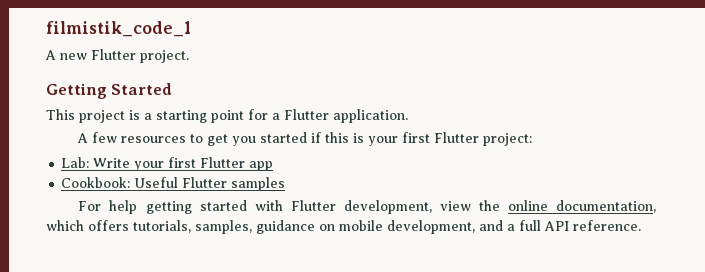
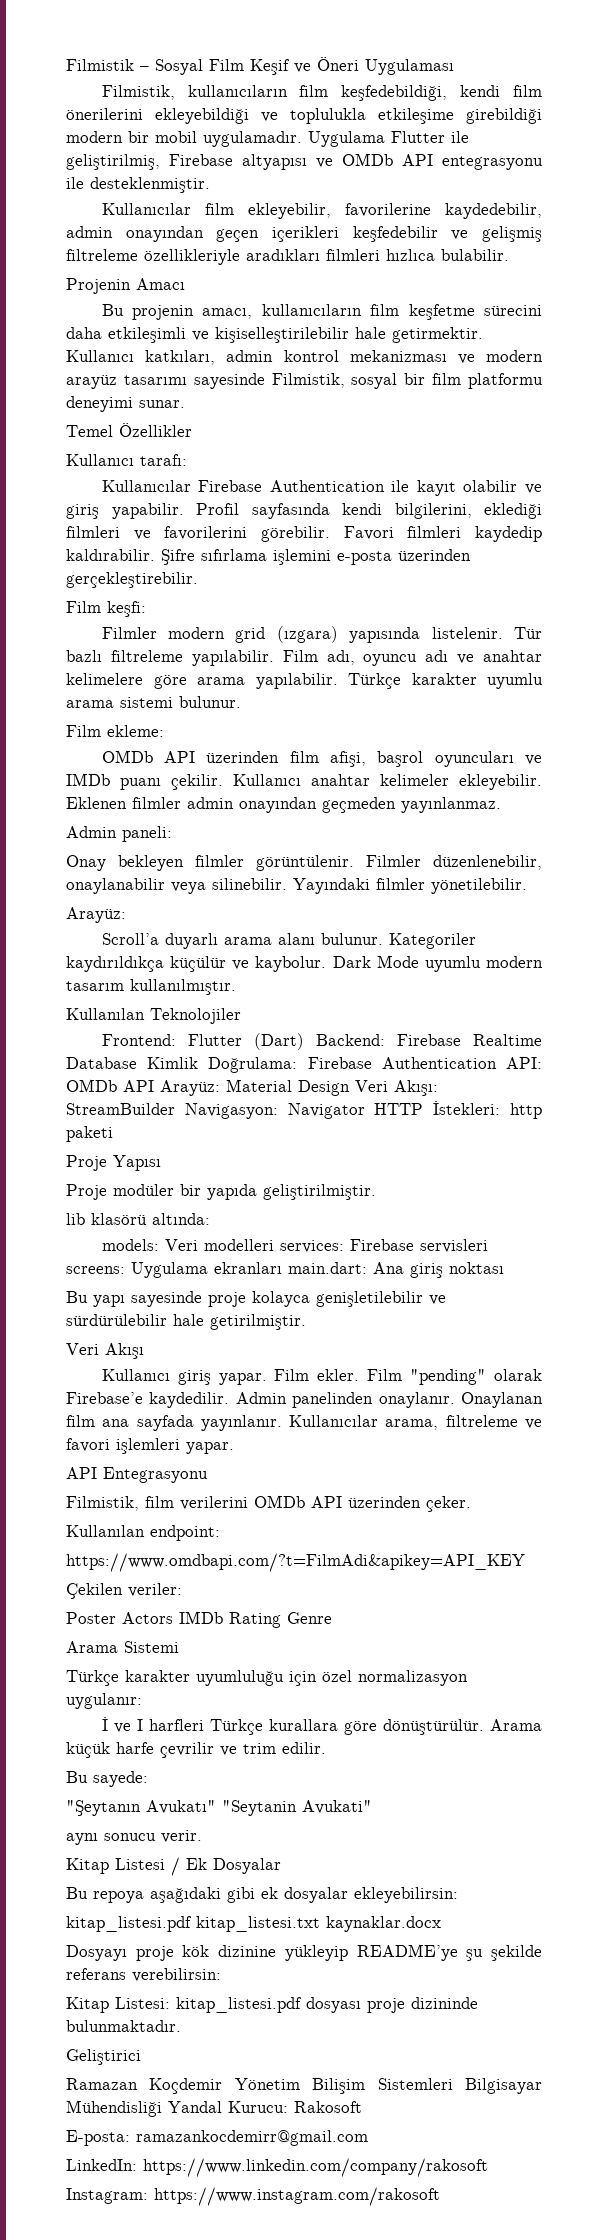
- filmistik_code_1
- A new Flutter project.
- Getting Started
- This project is a starting point for a Flutter application.
- A few resources to get you started if this is your first Flutter project:
- Lab: Write your first Flutter app
- Cookbook: Useful Flutter samples
- For help getting started with Flutter development, view the online documentation, which offers tutorials, samples, guidance on mobile development, and a full API reference.
+ Filmistik – Sosyal Film Keşif ve Öneri Uygulaması
+ Filmistik, kullanıcıların film keşfedebildiği, kendi film önerilerini ekleyebildiği ve toplulukla etkileşime girebildiği modern bir mobil uygulamadır. Uygulama Flutter ile geliştirilmiş, Firebase altyapısı ve OMDb API entegrasyonu ile desteklenmiştir.
+ Kullanıcılar film ekleyebilir, favorilerine kaydedebilir, admin onayından geçen içerikleri keşfedebilir ve gelişmiş filtreleme özellikleriyle aradıkları filmleri hızlıca bulabilir.
+ Projenin Amacı
+ Bu projenin amacı, kullanıcıların film keşfetme sürecini daha etkileşimli ve kişiselleştirilebilir hale getirmektir. Kullanıcı katkıları, admin kontrol mekanizması ve modern arayüz tasarımı sayesinde Filmistik, sosyal bir film platformu deneyimi sunar.
+ Temel Özellikler
+ Kullanıcı tarafı:
+ Kullanıcılar Firebase Authentication ile kayıt olabilir ve giriş yapabilir. Profil sayfasında kendi bilgilerini, eklediği filmleri ve favorilerini görebilir. Favori filmleri kaydedip kaldırabilir. Şifre sıfırlama işlemini e-posta üzerinden gerçekleştirebilir.
+ Film keşfi:
+ Filmler modern grid (ızgara) yapısında listelenir. Tür bazlı filtreleme yapılabilir. Film adı, oyuncu adı ve anahtar kelimelere göre arama yapılabilir. Türkçe karakter uyumlu arama sistemi bulunur.
+ Film ekleme:
+ OMDb API üzerinden film afişi, başrol oyuncuları ve IMDb puanı çekilir. Kullanıcı anahtar kelimeler ekleyebilir. Eklenen filmler admin onayından geçmeden yayınlanmaz.
+ Admin paneli:
+ Onay bekleyen filmler görüntülenir. Filmler düzenlenebilir, onaylanabilir veya silinebilir. Yayındaki filmler yönetilebilir.
+ Arayüz:
+ Scroll’a duyarlı arama alanı bulunur. Kategoriler kaydırıldıkça küçülür ve kaybolur. Dark Mode uyumlu modern tasarım kullanılmıştır.
+ Kullanılan Teknolojiler
+ Frontend: Flutter (Dart) Backend: Firebase Realtime Database Kimlik Doğrulama: Firebase Authentication API: OMDb API Arayüz: Material Design Veri Akışı: StreamBuilder Navigasyon: Navigator HTTP İstekleri: http paketi
+ Proje Yapısı
+ Proje modüler bir yapıda geliştirilmiştir.
+ lib klasörü altında:
+ models: Veri modelleri services: Firebase servisleri screens: Uygulama ekranları main.dart: Ana giriş noktası
+ Bu yapı sayesinde proje kolayca genişletilebilir ve sürdürülebilir hale getirilmiştir.
+ Veri Akışı
+ Kullanıcı giriş yapar. Film ekler. Film "pending" olarak Firebase’e kaydedilir. Admin panelinden onaylanır. Onaylanan film ana sayfada yayınlanır. Kullanıcılar arama, filtreleme ve favori işlemleri yapar.
+ API Entegrasyonu
+ Filmistik, film verilerini OMDb API üzerinden çeker.
+ Kullanılan endpoint:
+ https://www.omdbapi.com/?t=FilmAdi&apikey=API_KEY
+ Çekilen veriler:
+ Poster Actors IMDb Rating Genre
+ Arama Sistemi
+ Türkçe karakter uyumluluğu için özel normalizasyon uygulanır:
+ İ ve I harfleri Türkçe kurallara göre dönüştürülür. Arama küçük harfe çevrilir ve trim edilir.
+ Bu sayede:
+ "Şeytanın Avukatı" "Seytanin Avukati"
+ aynı sonucu verir.
+ Kitap Listesi / Ek Dosyalar
+ Bu repoya aşağıdaki gibi ek dosyalar ekleyebilirsin:
+ kitap_listesi.pdf kitap_listesi.txt kaynaklar.docx
+ Dosyayı proje kök dizinine yükleyip README’ye şu şekilde referans verebilirsin:
+ Kitap Listesi: kitap_listesi.pdf dosyası proje dizininde bulunmaktadır.
+ Geliştirici
+ Ramazan Koçdemir Yönetim Bilişim Sistemleri Bilgisayar Mühendisliği Yandal Kurucu: Rakosoft
+ E-posta: ramazankocdemirr@gmail.com
+ LinkedIn: https://www.linkedin.com/company/rakosoft
+ Instagram: https://www.instagram.com/rakosoft

